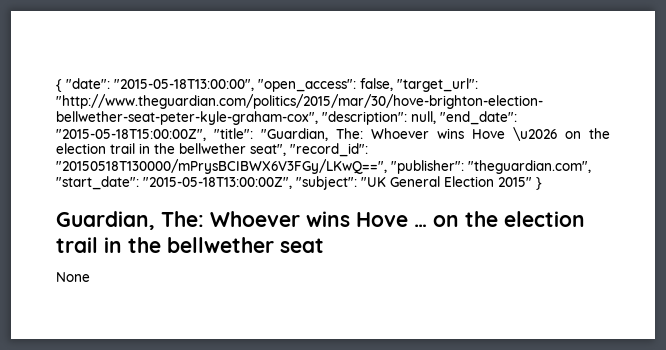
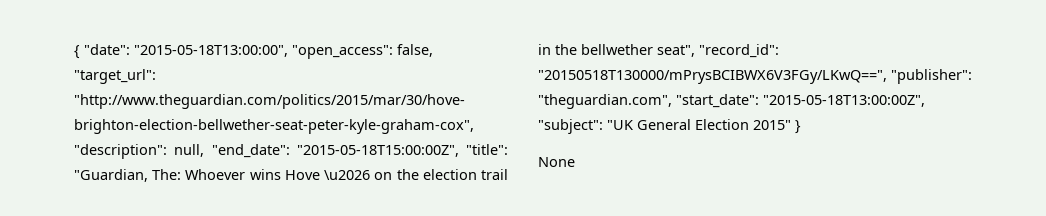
- Guardian, The: Whoever wins Hove … on the election trail in the bellwether seat

